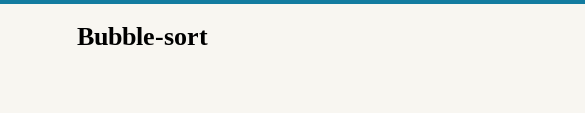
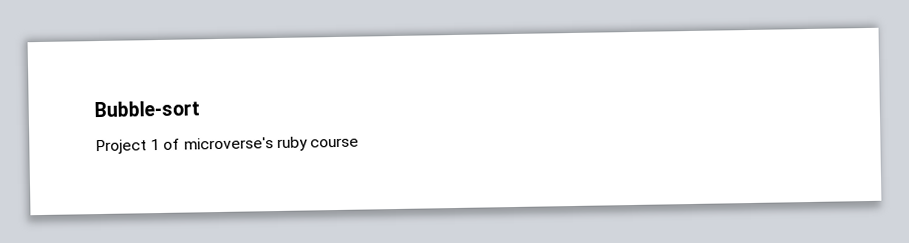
+ Project 1 of microverse's ruby course

